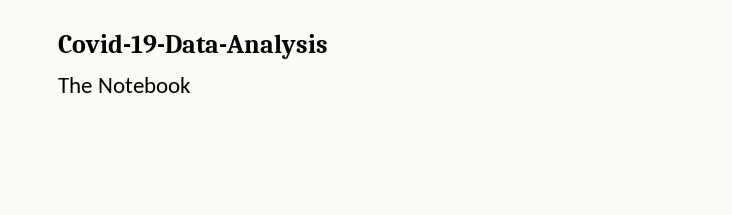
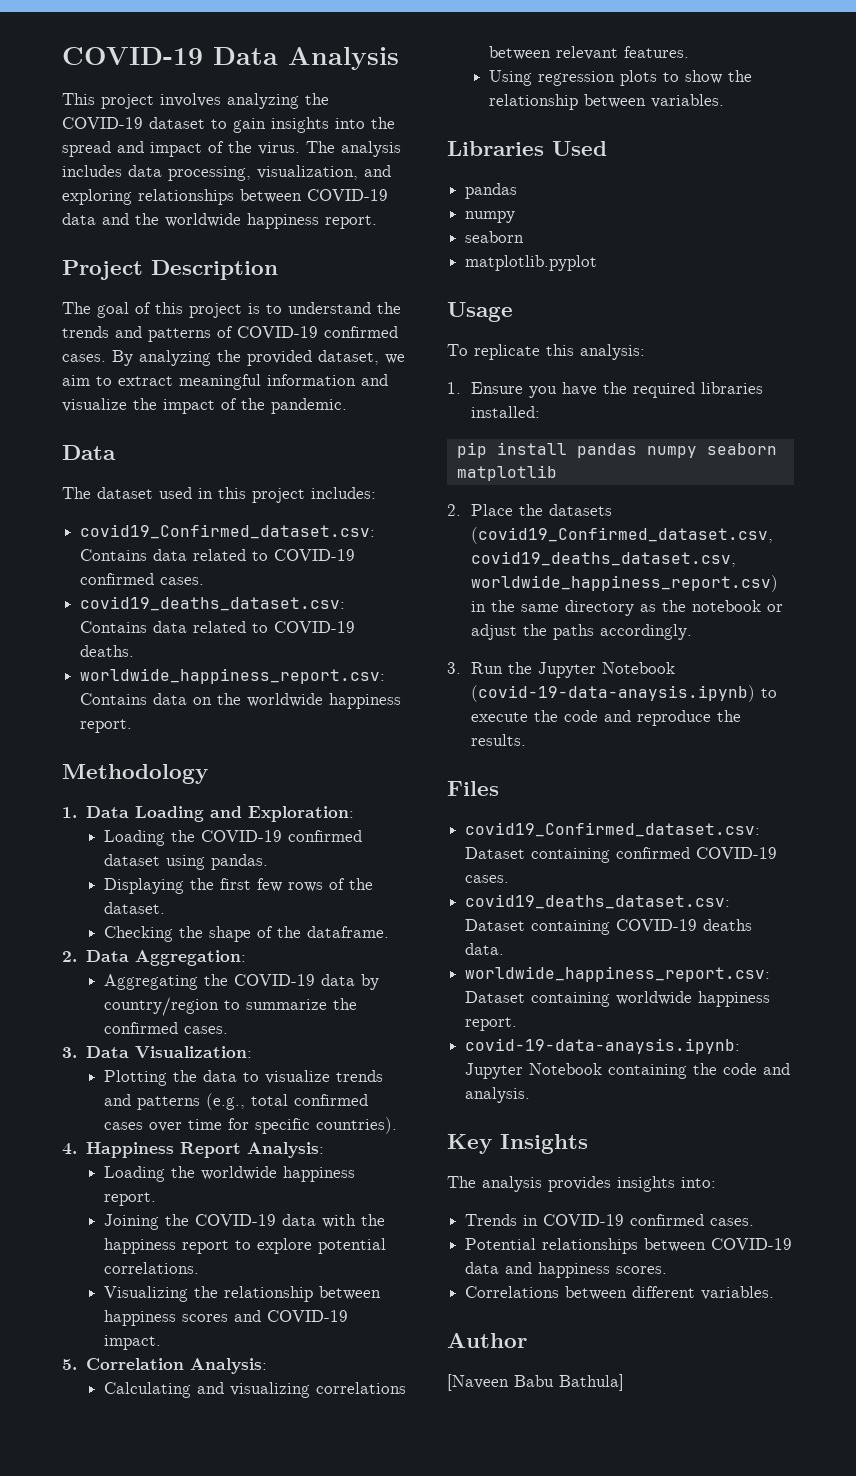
- Covid-19-Data-Analysis
- The Notebook
+ COVID-19 Data Analysis
+ This project involves analyzing the COVID-19 dataset to gain insights into the spread and impact of the virus. The analysis includes data processing, visualization, and exploring relationships between COVID-19 data and the worldwide happiness report.
+ Project Description
+ The goal of this project is to understand the trends and patterns of COVID-19 confirmed cases. By analyzing the provided dataset, we aim to extract meaningful information and visualize the impact of the pandemic.
+ Data
+ The dataset used in this project includes:
+ covid19_Confirmed_dataset.csv: Contains data related to COVID-19 confirmed cases.
+ covid19_deaths_dataset.csv: Contains data related to COVID-19 deaths.
+ worldwide_happiness_report.csv: Contains data on the worldwide happiness report.
+ Methodology
+ 1. Data Loading and Exploration:
+ Loading the COVID-19 confirmed dataset using pandas.
+ Displaying the first few rows of the dataset.
+ Checking the shape of the dataframe.
+ 2. Data Aggregation:
+ Aggregating the COVID-19 data by country/region to summarize the confirmed cases.
+ 3. Data Visualization:
+ Plotting the data to visualize trends and patterns (e.g., total confirmed cases over time for specific countries).
+ 4. Happiness Report Analysis:
+ Loading the worldwide happiness report.
+ Joining the COVID-19 data with the happiness report to explore potential correlations.
+ Visualizing the relationship between happiness scores and COVID-19 impact.
+ 5. Correlation Analysis:
+ Calculating and visualizing correlations between relevant features.
+ Using regression plots to show the relationship between variables.
+ Libraries Used
+ pandas
+ numpy
+ seaborn
+ matplotlib.pyplot
+ Usage
+ To replicate this analysis:
+ 1. Ensure you have the required libraries installed:
+ pip install pandas numpy seaborn matplotlib
+ 2. Place the datasets (covid19_Confirmed_dataset.csv, covid19_deaths_dataset.csv, worldwide_happiness_report.csv) in the same directory as the notebook or adjust the paths accordingly.
+ 3. Run the Jupyter Notebook (covid-19-data-anaysis.ipynb) to execute the code and reproduce the results.
+ Files
+ covid19_Confirmed_dataset.csv: Dataset containing confirmed COVID-19 cases.
+ covid19_deaths_dataset.csv: Dataset containing COVID-19 deaths data.
+ worldwide_happiness_report.csv: Dataset containing worldwide happiness report.
+ covid-19-data-anaysis.ipynb: Jupyter Notebook containing the code and analysis.
+ Key Insights
+ The analysis provides insights into:
+ Trends in COVID-19 confirmed cases.
+ Potential relationships between COVID-19 data and happiness scores.
+ Correlations between different variables.
+ Author
+ [Naveen Babu Bathula]

